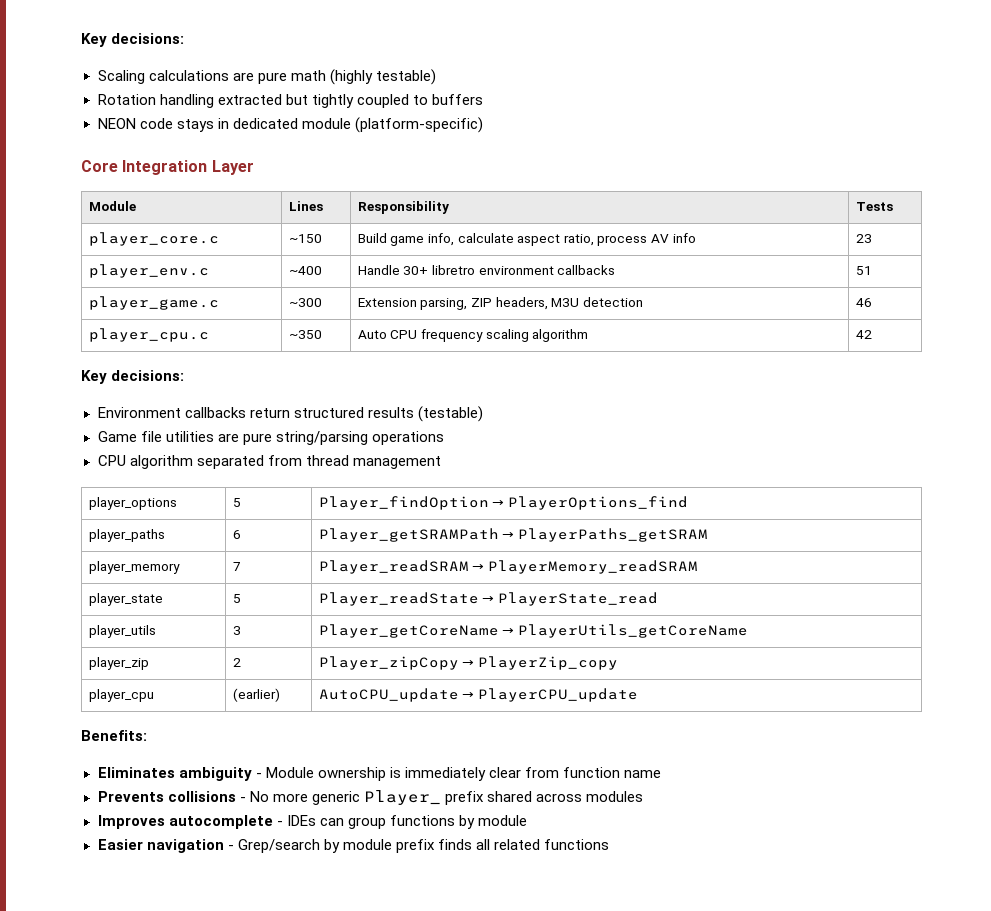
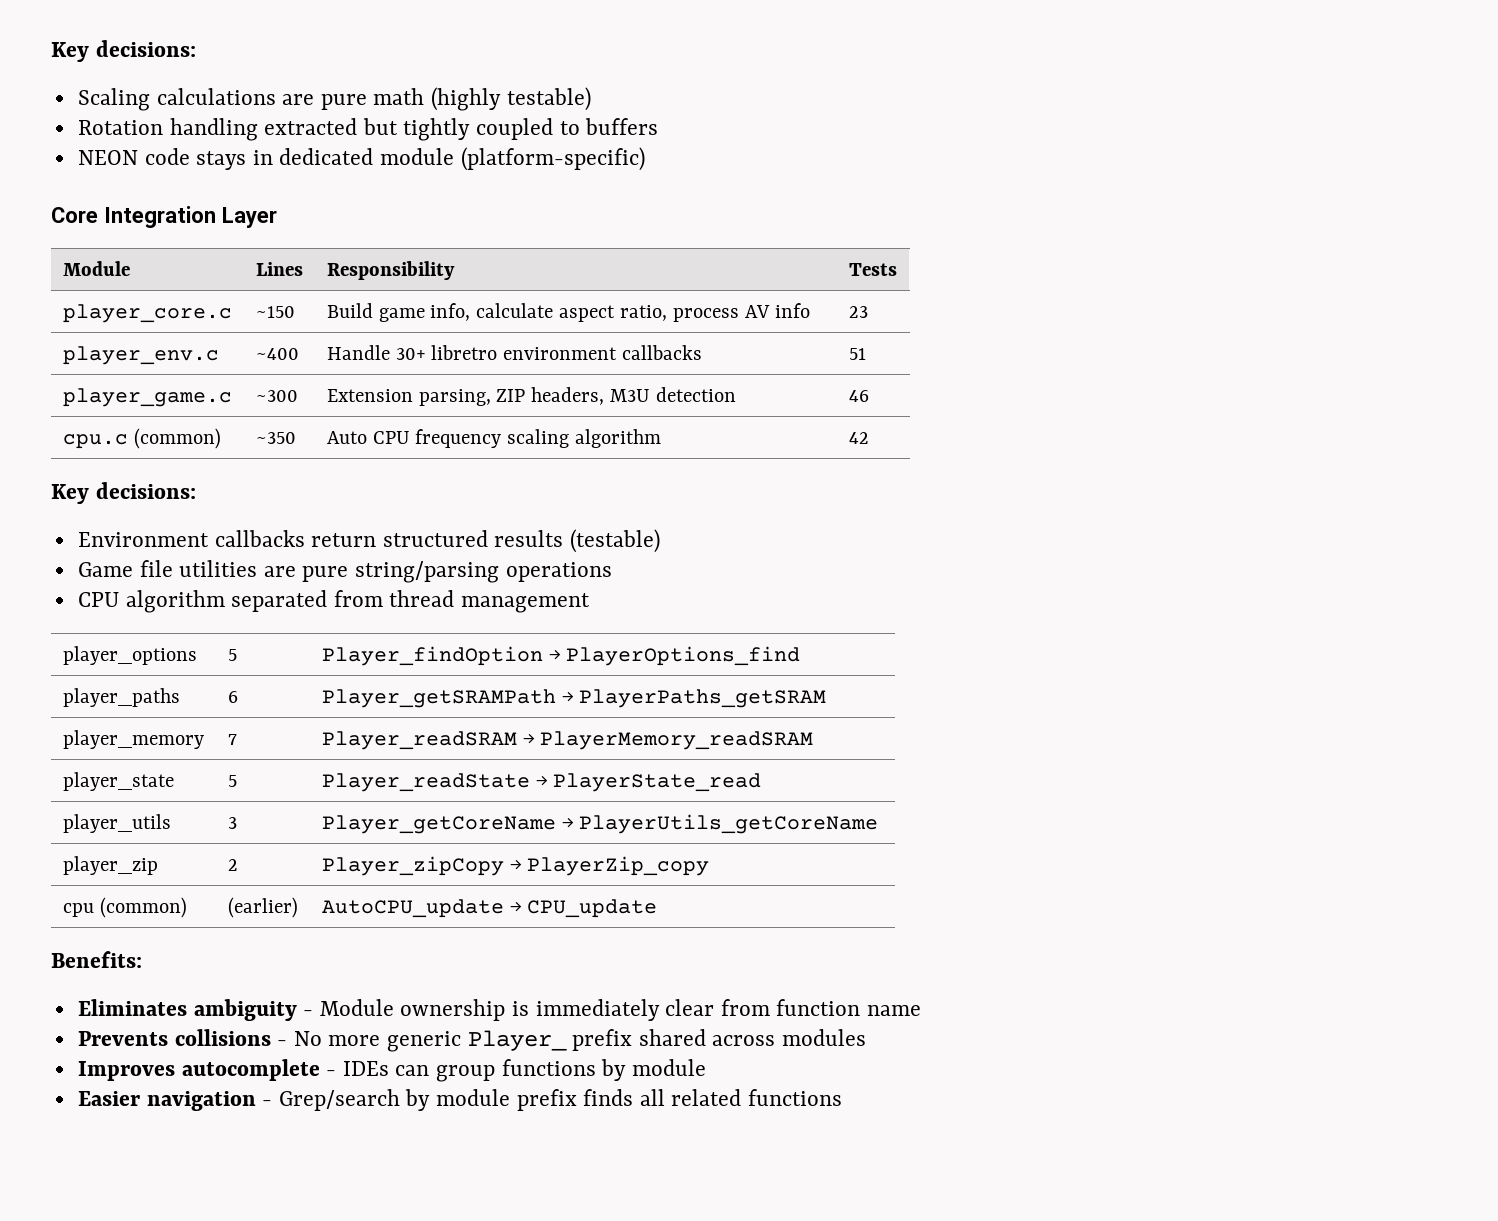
- player_cpu.c | ~350 | Auto CPU frequency scaling algorithm | 42
+ cpu.c (common) | ~350 | Auto CPU frequency scaling algorithm | 42
- player_cpu | (earlier) | AutoCPU_update → PlayerCPU_update
+ cpu (common) | (earlier) | AutoCPU_update → CPU_update

